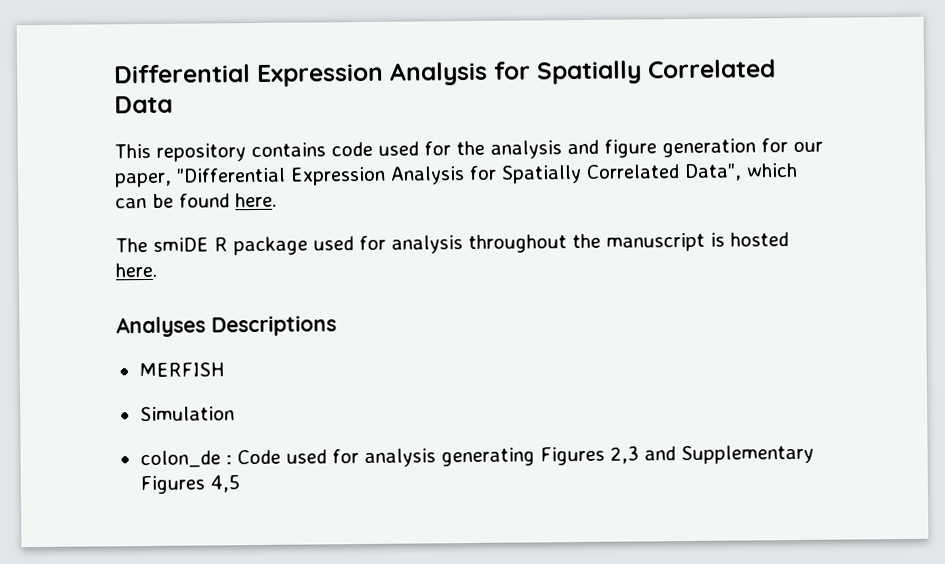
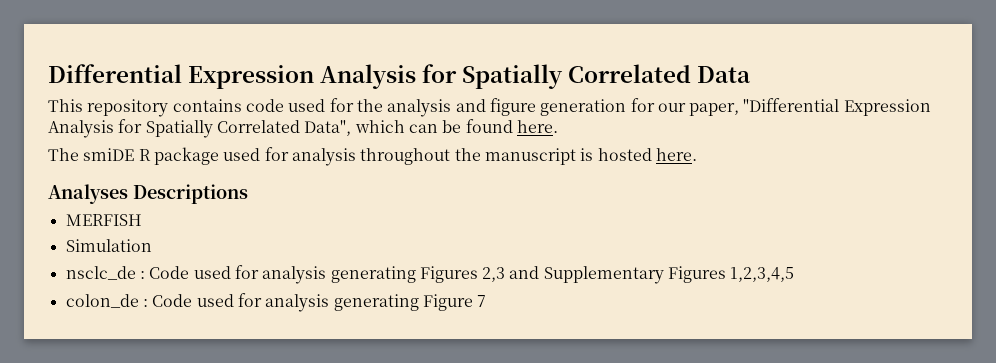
- colon_de : Code used for analysis generating Figures 2,3 and Supplementary Figures 4,5
+ nsclc_de : Code used for analysis generating Figures 2,3 and Supplementary Figures 1,2,3,4,5
+ colon_de : Code used for analysis generating Figure 7

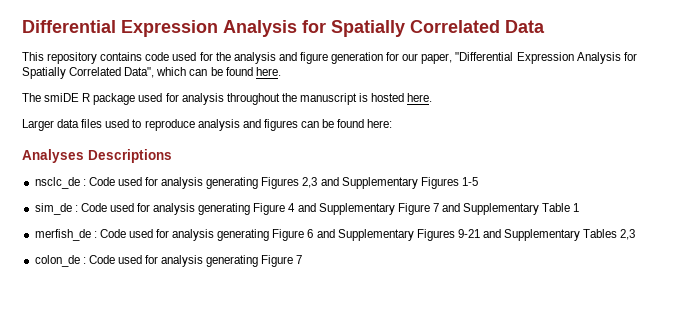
+ Larger data files used to reproduce analysis and figures can be found here:
- MERFISH
- Simulation
- nsclc_de : Code used for analysis generating Figures 2,3 and Supplementary Figures 1,2,3,4,5
+ nsclc_de : Code used for analysis generating Figures 2,3 and Supplementary Figures 1-5
+ sim_de : Code used for analysis generating Figure 4 and Supplementary Figure 7 and Supplementary Table 1
+ merfish_de : Code used for analysis generating Figure 6 and Supplementary Figures 9-21 and Supplementary Tables 2,3

